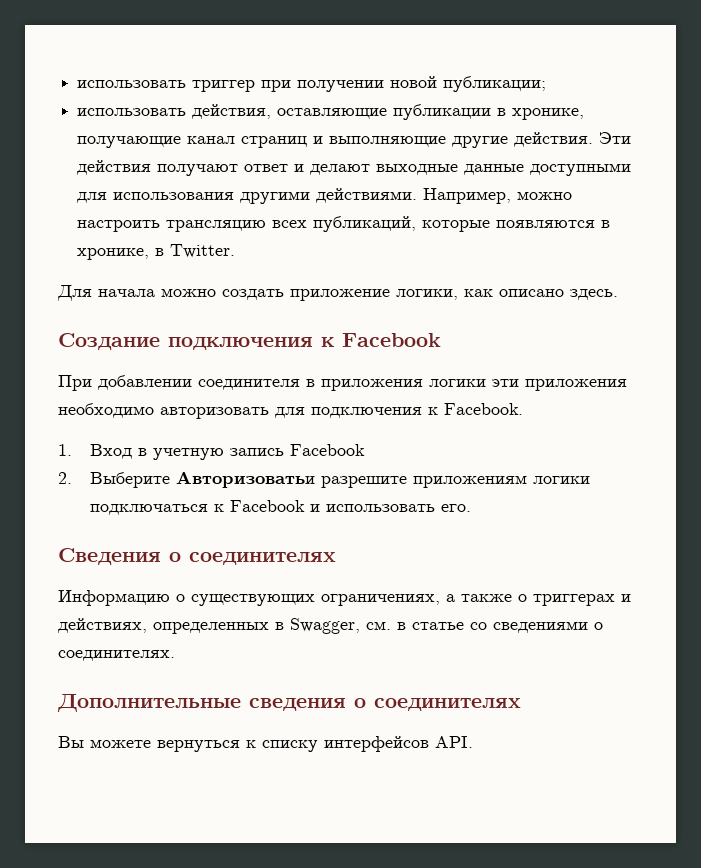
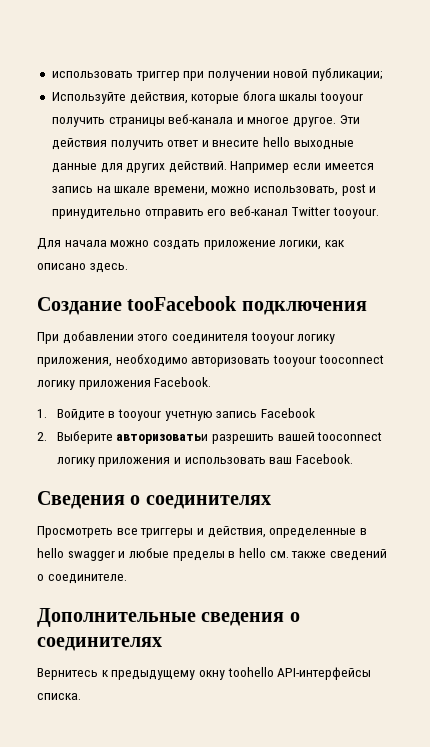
- использовать действия, оставляющие публикации в хронике, получающие канал страниц и выполняющие другие действия.
+ Используйте действия, которые блога шкалы tooyour получить страницы веб-канала и многое другое.
- Эти действия получают ответ и делают выходные данные доступными для использования другими действиями. Например, можно настроить трансляцию всех публикаций, которые появляются в хронике, в Twitter.
+ Эти действия получить ответ и внесите hello выходные данные для других действий. Например если имеется запись на шкале времени, можно использовать, post и принудительно отправить его веб-канал Twitter tooyour.
- Создание подключения к Facebook
+ Создание tooFacebook подключения
- При добавлении соединителя в приложения логики эти приложения необходимо авторизовать для подключения к Facebook.
+ При добавлении этого соединителя tooyour логику приложения, необходимо авторизовать tooyour tooconnect логику приложения Facebook.
- 1. Вход в учетную запись Facebook
+ 1. Войдите в tooyour учетную запись Facebook
- 2. Выберите Авторизоватьи разрешите приложениям логики подключаться к Facebook и использовать его.
+ 2. Выберите авторизоватьи разрешить вашей tooconnect логику приложения и использовать ваш Facebook.
  Сведения о соединителях
- Информацию о существующих ограничениях, а также о триггерах и действиях, определенных в Swagger, см. в статье со сведениями о соединителях.
+ Просмотреть все триггеры и действия, определенные в hello swagger и любые пределы в hello см. также сведений о соединителе.
  Дополнительные сведения о соединителях
- Вы можете вернуться к списку интерфейсов API.
+ Вернитесь к предыдущему окну toohello API-интерфейсы списка.

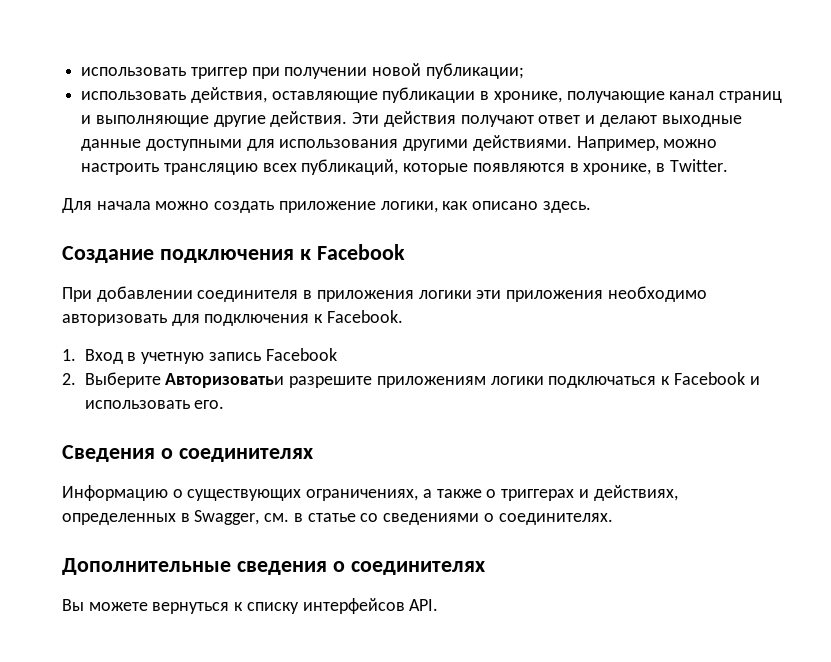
- Используйте действия, которые блога шкалы tooyour получить страницы веб-канала и многое другое.
+ использовать действия, оставляющие публикации в хронике, получающие канал страниц и выполняющие другие действия.
- Эти действия получить ответ и внесите hello выходные данные для других действий. Например если имеется запись на шкале времени, можно использовать, post и принудительно отправить его веб-канал Twitter tooyour.
+ Эти действия получают ответ и делают выходные данные доступными для использования другими действиями. Например, можно настроить трансляцию всех публикаций, которые появляются в хронике, в Twitter.
- Создание tooFacebook подключения
+ Создание подключения к Facebook
- При добавлении этого соединителя tooyour логику приложения, необходимо авторизовать tooyour tooconnect логику приложения Facebook.
+ При добавлении соединителя в приложения логики эти приложения необходимо авторизовать для подключения к Facebook.
- 1. Войдите в tooyour учетную запись Facebook
+ 1. Вход в учетную запись Facebook
- 2. Выберите авторизоватьи разрешить вашей tooconnect логику приложения и использовать ваш Facebook.
+ 2. Выберите Авторизоватьи разрешите приложениям логики подключаться к Facebook и использовать его.
  Сведения о соединителях
- Просмотреть все триггеры и действия, определенные в hello swagger и любые пределы в hello см. также сведений о соединителе.
+ Информацию о существующих ограничениях, а также о триггерах и действиях, определенных в Swagger, см. в статье со сведениями о соединителях.
  Дополнительные сведения о соединителях
- Вернитесь к предыдущему окну toohello API-интерфейсы списка.
+ Вы можете вернуться к списку интерфейсов API.

